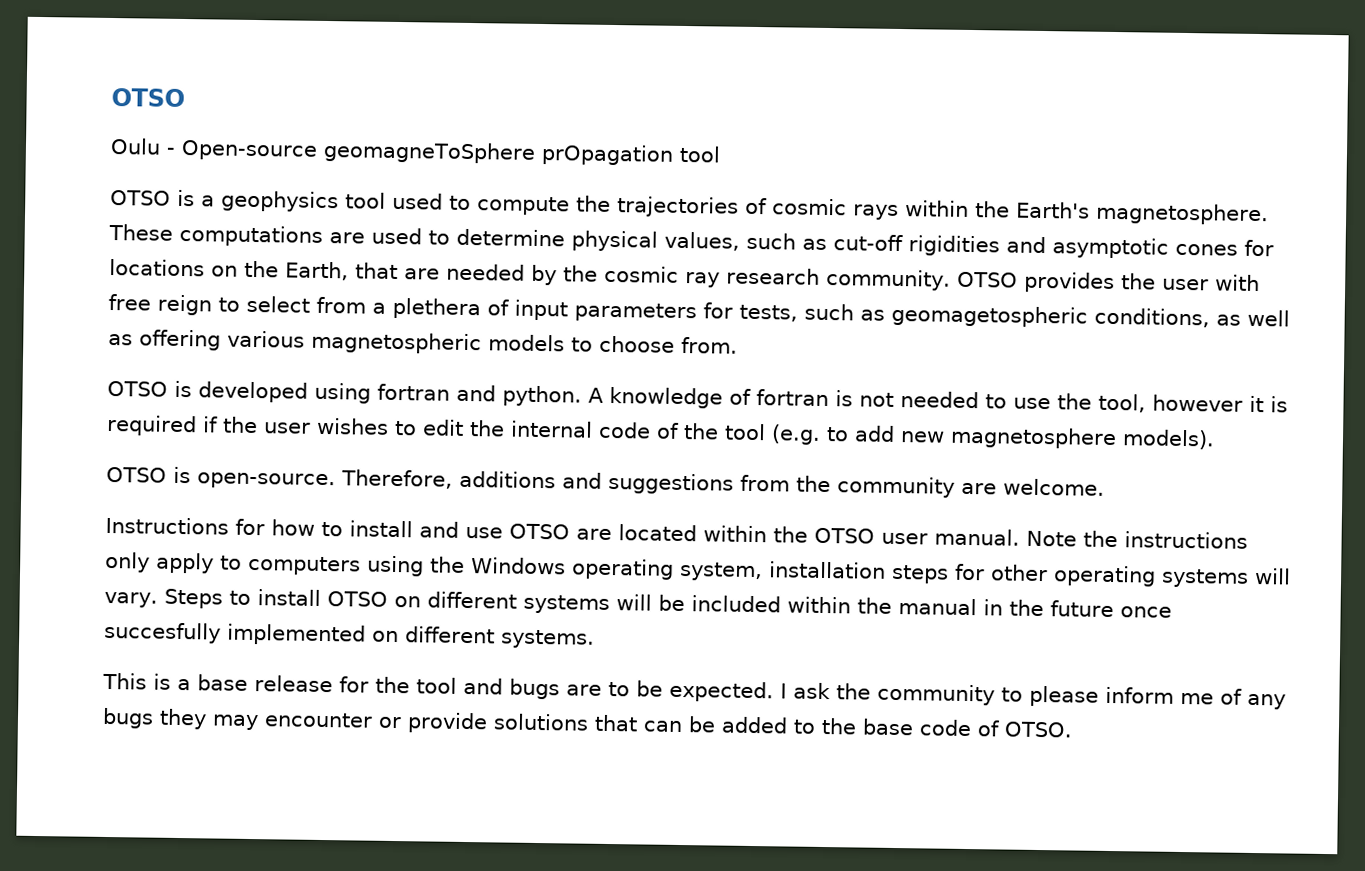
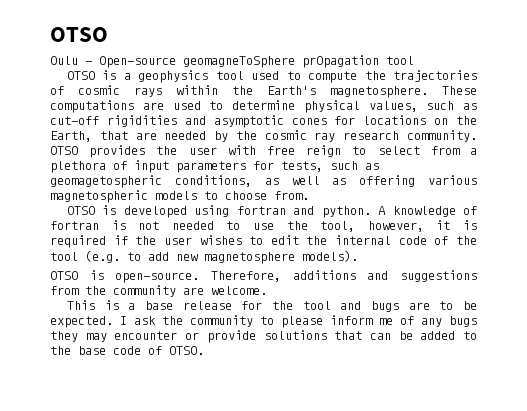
- OTSO provides the user with free reign to select from a plethera of input parameters for tests, such as geomagetospheric conditions, as well as offering various magnetospheric models to choose from.
+ OTSO provides the user with free reign to select from a plethora of input parameters for tests, such as geomagetospheric conditions, as well as offering various magnetospheric models to choose from.
- A knowledge of fortran is not needed to use the tool, however it is required if the user wishes to edit the internal code of the tool (e.g. to add new magnetosphere models).
+ A knowledge of fortran is not needed to use the tool, however, it is required if the user wishes to edit the internal code of the tool (e.g. to add new magnetosphere models).
- Instructions for how to install and use OTSO are located within the OTSO user manual. Note the instructions only apply to computers using the Windows operating system, installation steps for other operating systems will vary. Steps to install OTSO on different systems will be included within the manual in the future once succesfully implemented on different systems.

